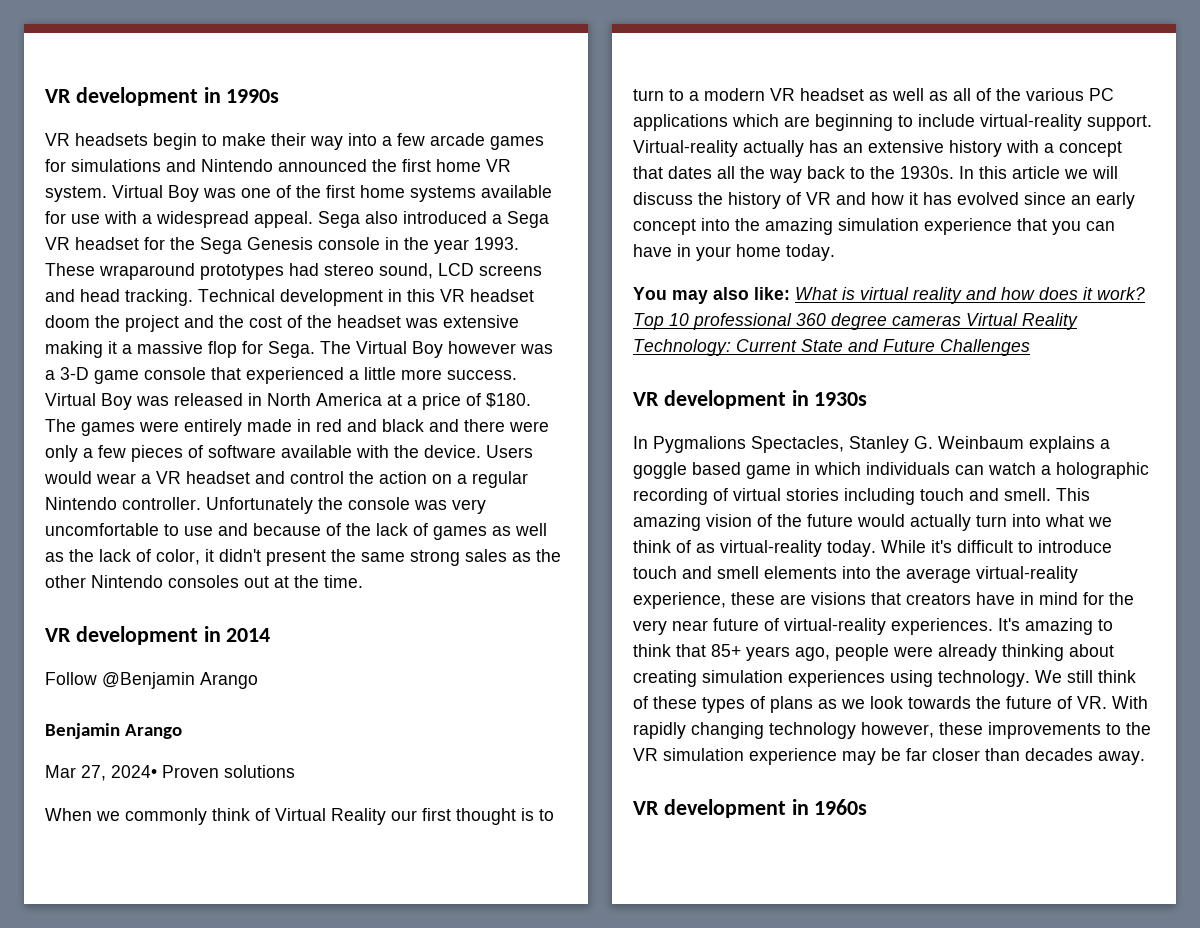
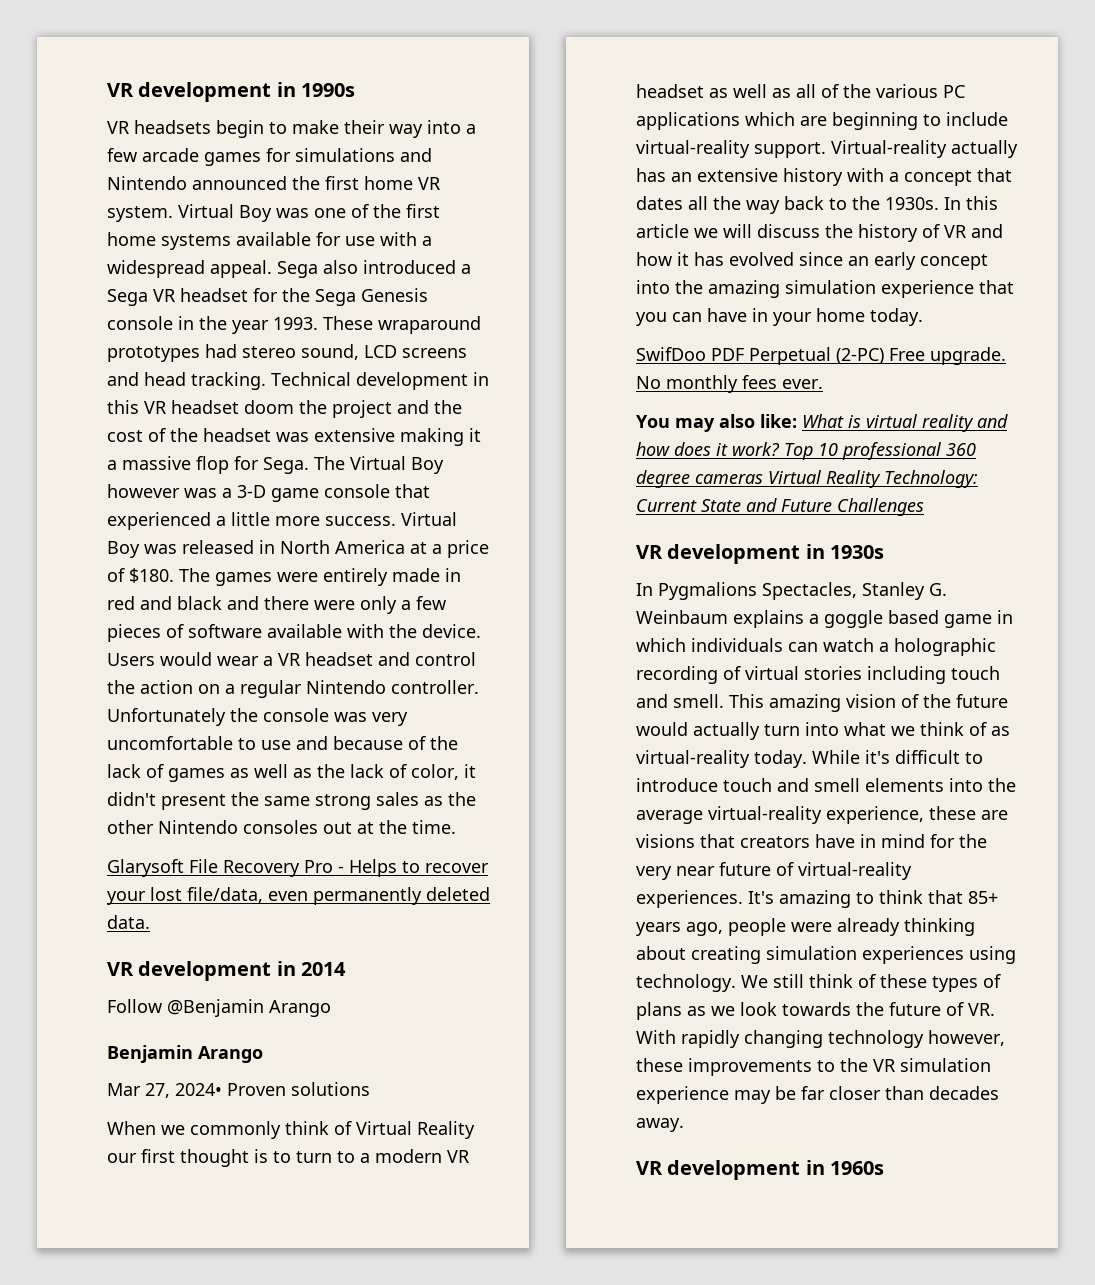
+ Glarysoft File Recovery Pro - Helps to recover your lost file/data, even permanently deleted data.
+ SwifDoo PDF Perpetual (2-PC) Free upgrade. No monthly fees ever.

